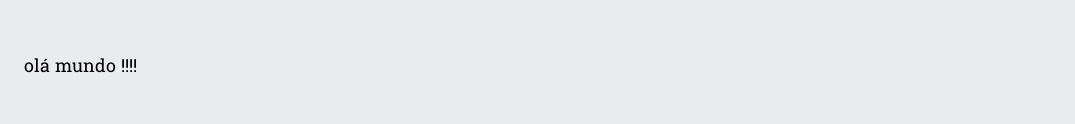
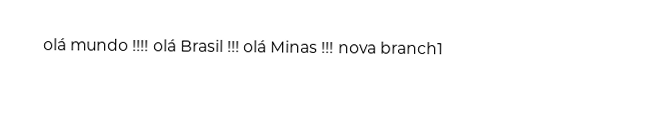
- olá mundo !!!!
+ olá mundo !!!! olá Brasil !!! olá Minas !!! nova branch1

